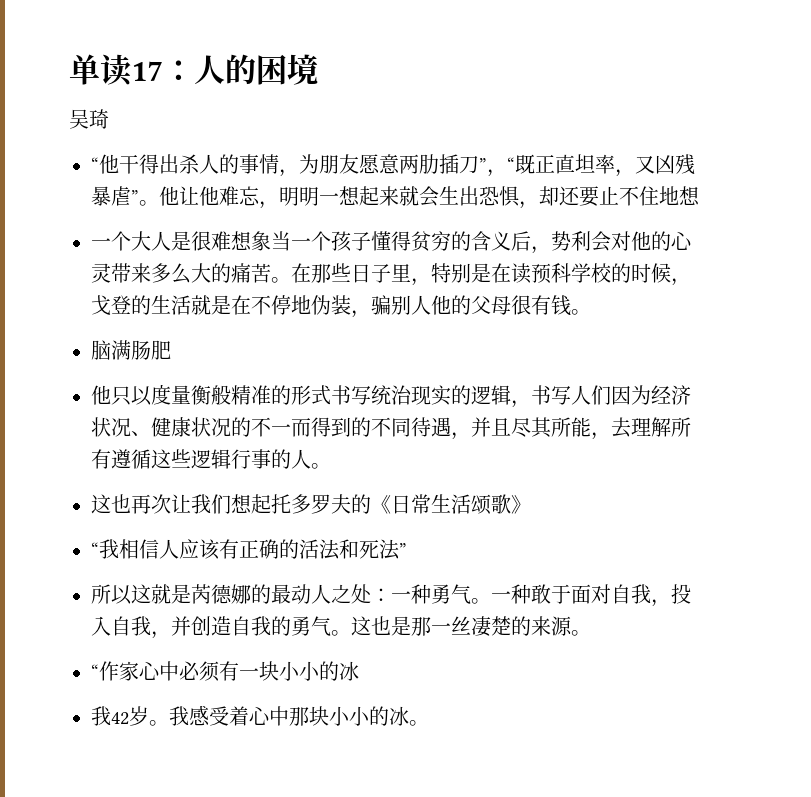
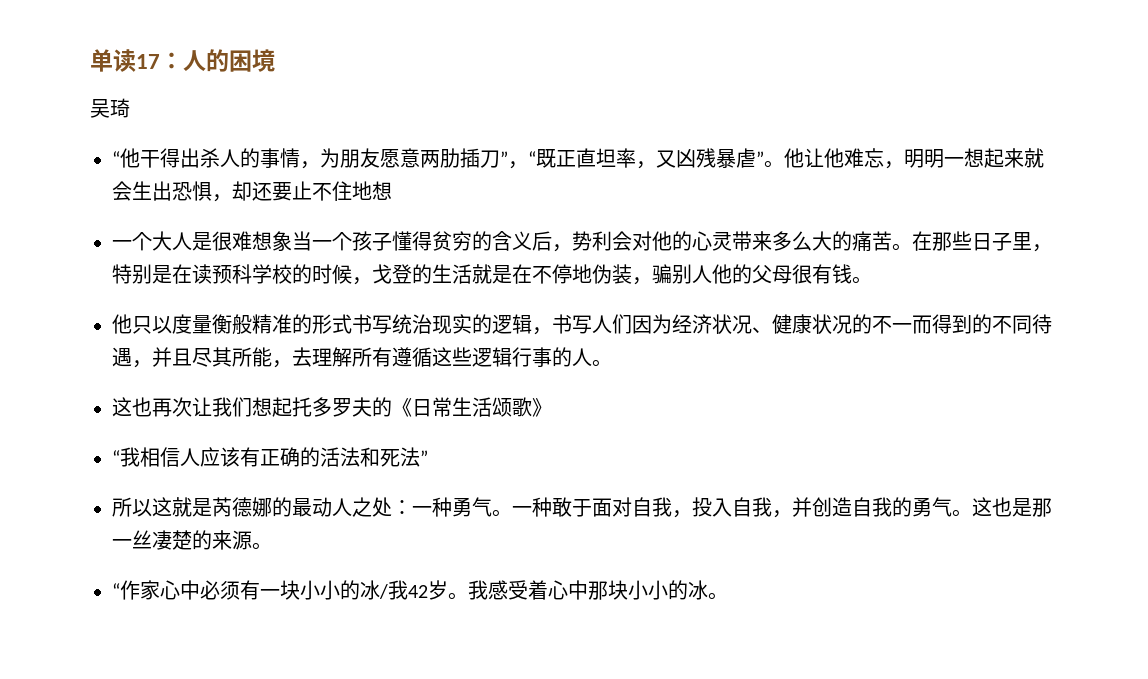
- 脑满肠肥
- “作家心中必须有一块小小的冰
- 我42岁。
+ “作家心中必须有一块小小的冰/我42岁。

